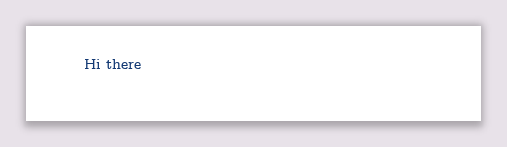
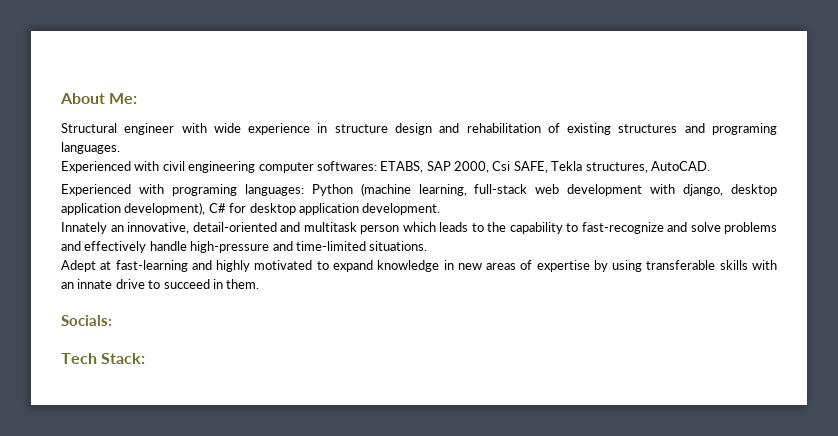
- Hi there
+ About Me:
+ Structural engineer with wide experience in structure design and rehabilitation of existing structures and programing languages.
+ Experienced with civil engineering computer softwares: ETABS, SAP 2000, Csi SAFE, Tekla structures, AutoCAD.
+ Experienced with programing languages: Python (machine learning, full-stack web development with django, desktop application development), C# for desktop application development.
+ Innately an innovative, detail-oriented and multitask person which leads to the capability to fast-recognize and solve problems and effectively handle high-pressure and time-limited situations.
+ Adept at fast-learning and highly motivated to expand knowledge in new areas of expertise by using transferable skills with an innate drive to succeed in them.
+ Socials:
+ Tech Stack:

